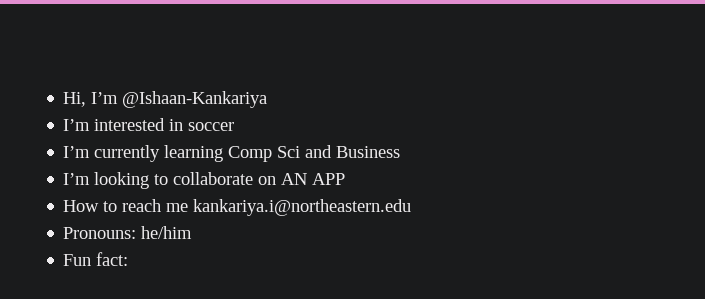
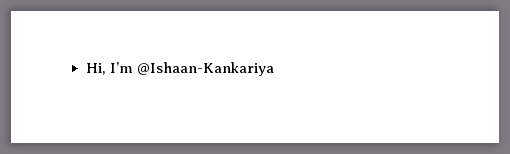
- I’m interested in soccer
- I’m currently learning Comp Sci and Business
- I’m looking to collaborate on AN APP
- How to reach me kankariya.i@northeastern.edu
- Pronouns: he/him
- Fun fact:

